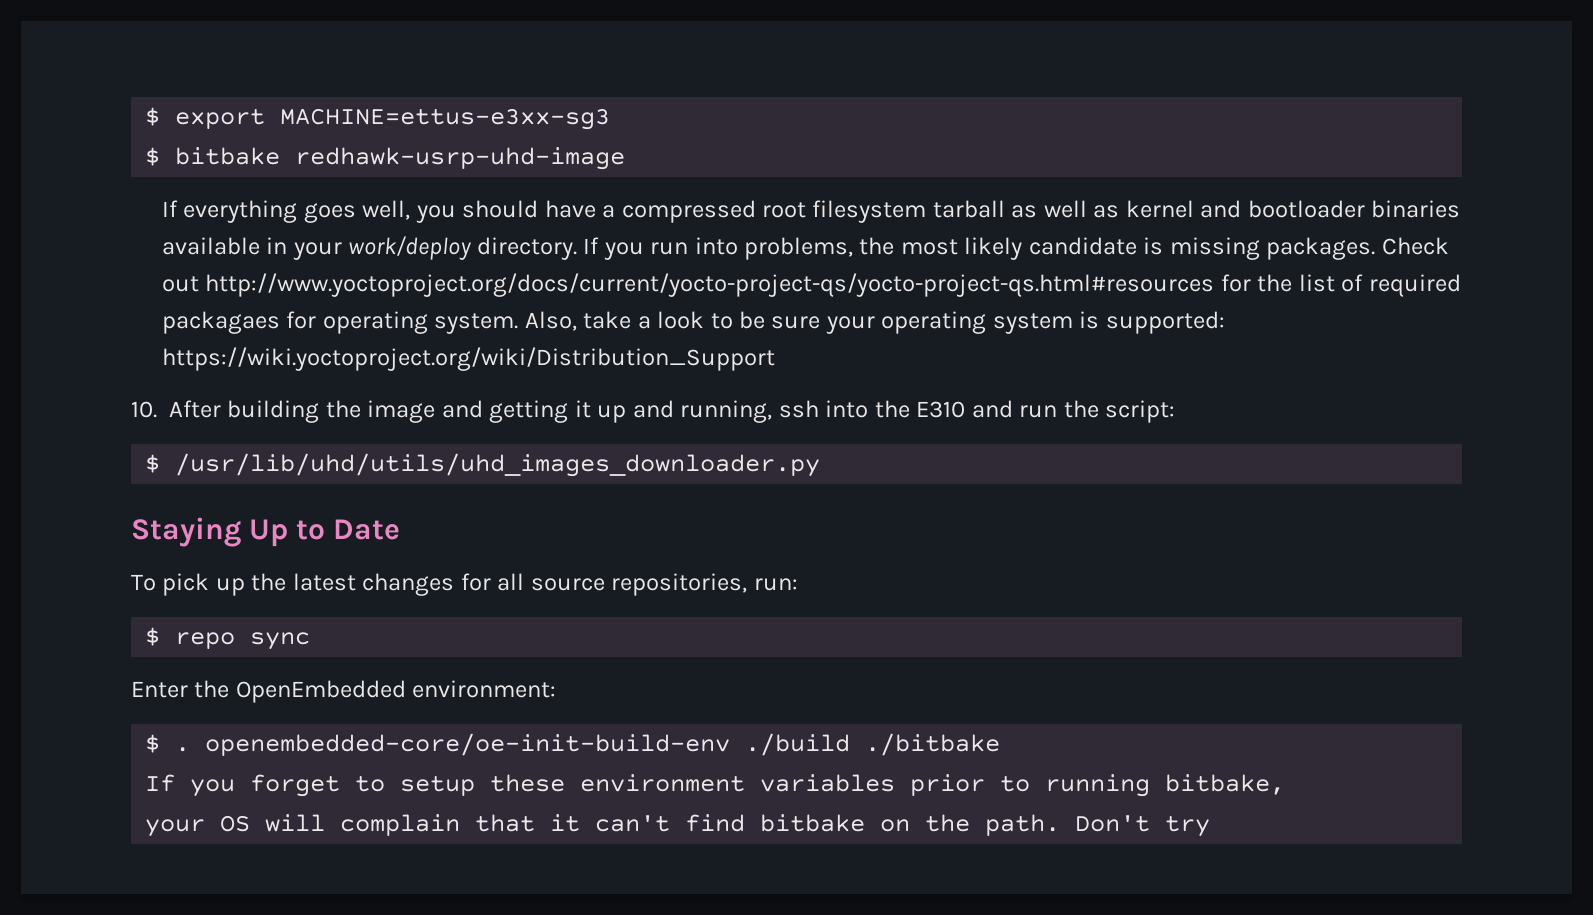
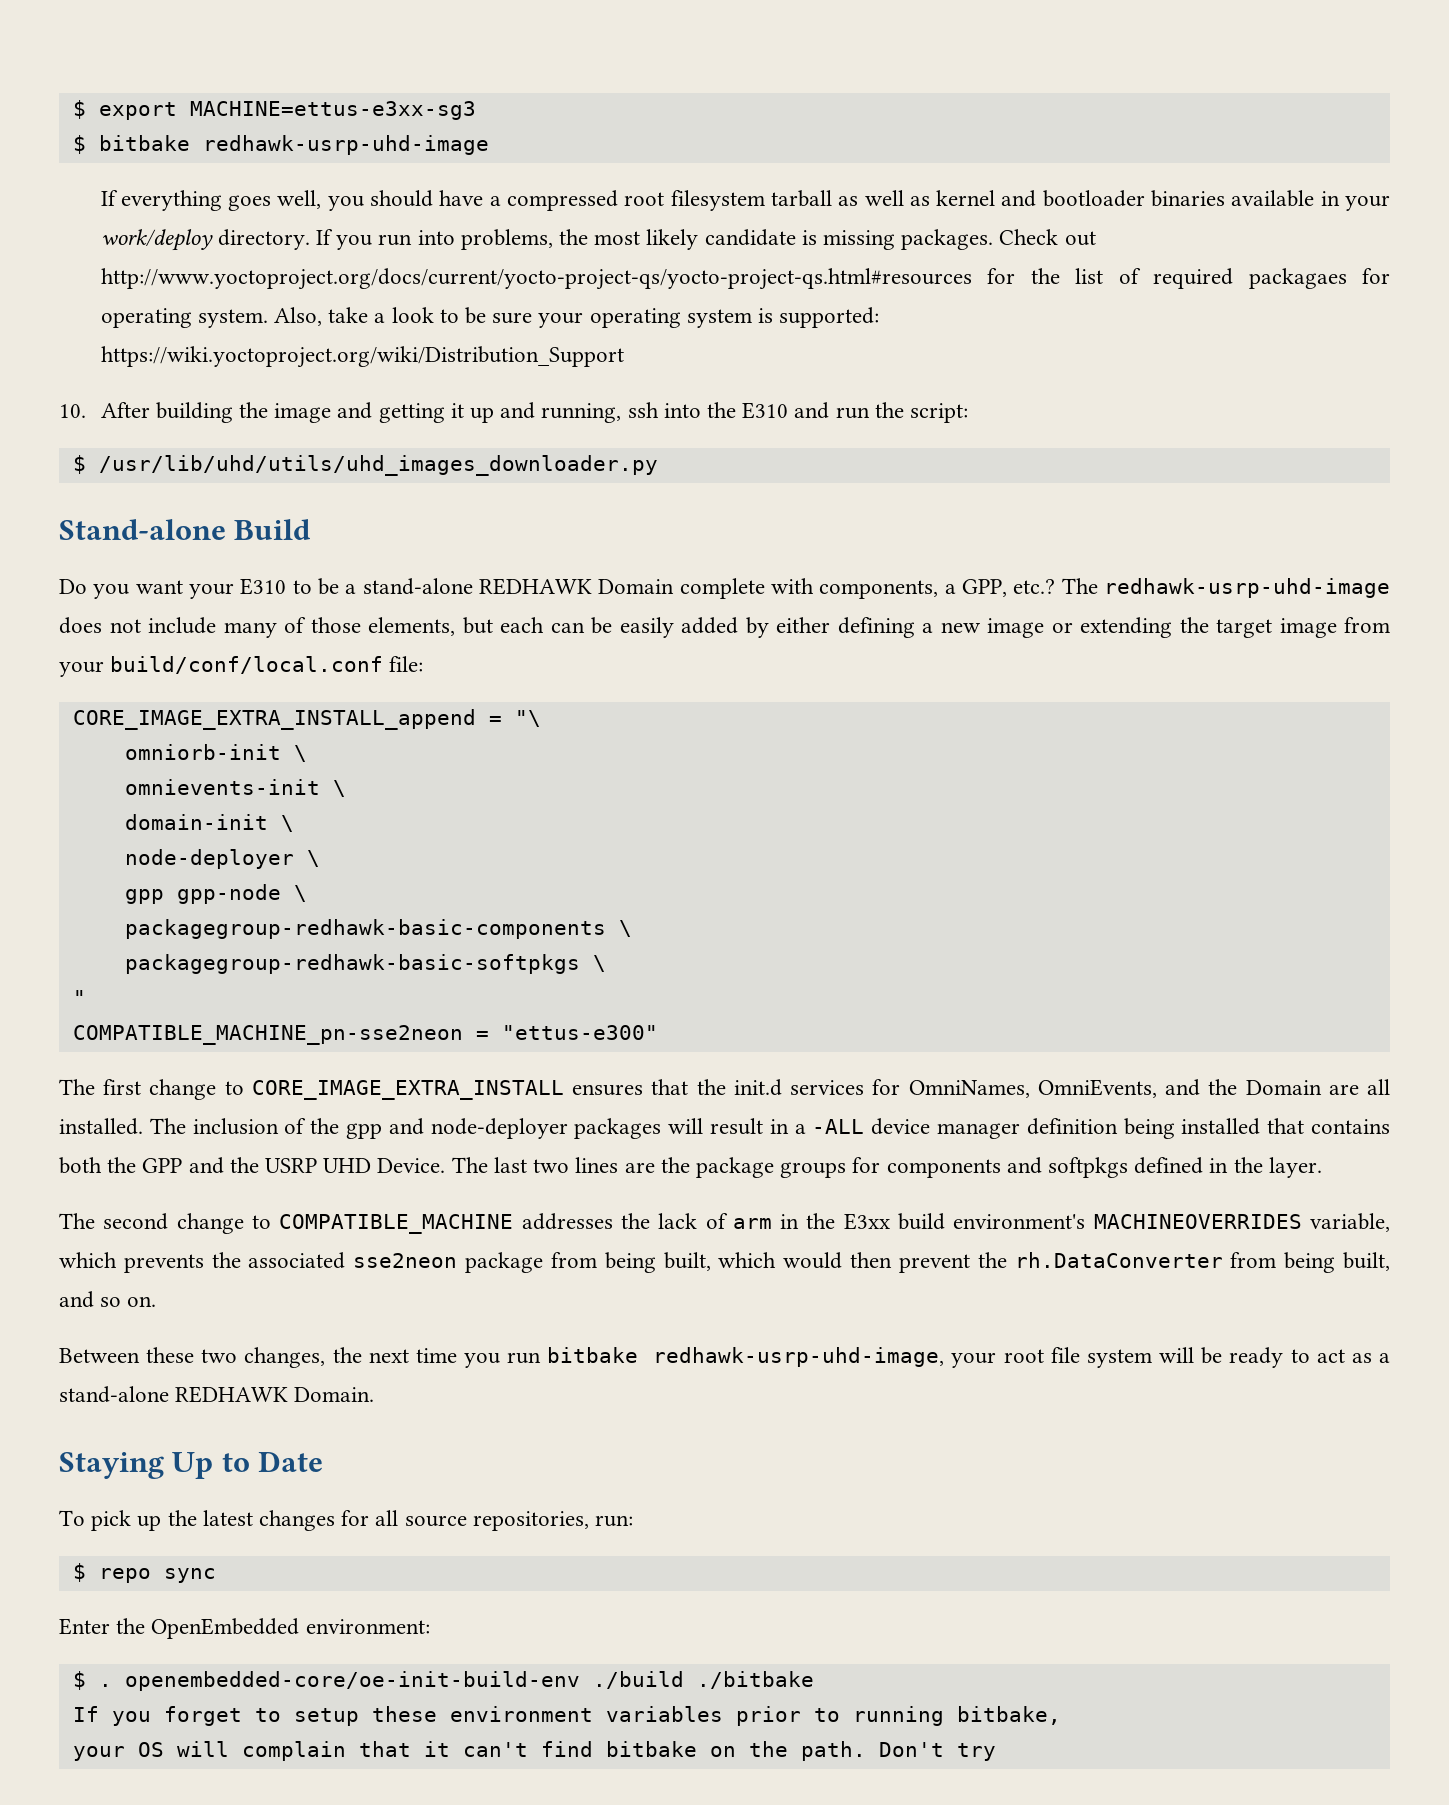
+ Stand-alone Build
+ Do you want your E310 to be a stand-alone REDHAWK Domain complete with components, a GPP, etc.? The redhawk-usrp-uhd-image does not include many of those elements, but each can be easily added by either defining a new image or extending the target image from your build/conf/local.conf file:
+ CORE_IMAGE_EXTRA_INSTALL_append = "\
+ omniorb-init \
+ omnievents-init \
+ domain-init \
+ node-deployer \
+ gpp gpp-node \
+ packagegroup-redhawk-basic-components \
+ packagegroup-redhawk-basic-softpkgs \
+ "
+ COMPATIBLE_MACHINE_pn-sse2neon = "ettus-e300"
+ The first change to CORE_IMAGE_EXTRA_INSTALL ensures that the init.d services for OmniNames, OmniEvents, and the Domain are all installed. The inclusion of the gpp and node-deployer packages will result in a -ALL device manager definition being installed that contains both the GPP and the USRP UHD Device. The last two lines are the package groups for components and softpkgs defined in the layer.
+ The second change to COMPATIBLE_MACHINE addresses the lack of arm in the E3xx build environment's MACHINEOVERRIDES variable, which prevents the associated sse2neon package from being built, which would then prevent the rh.DataConverter from being built, and so on.
+ Between these two changes, the next time you run bitbake redhawk-usrp-uhd-image, your root file system will be ready to act as a stand-alone REDHAWK Domain.

